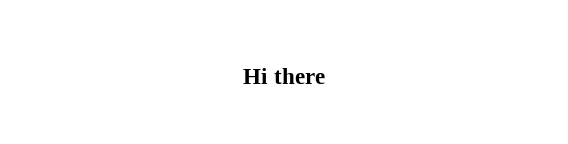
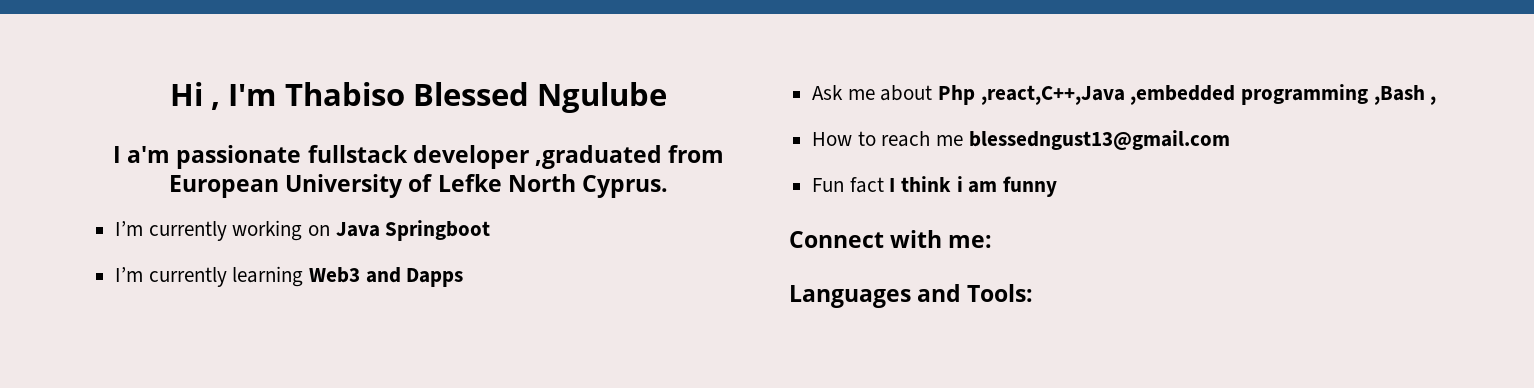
- Hi there
+ Hi , I'm Thabiso Blessed Ngulube
+ I a'm passionate fullstack developer ,graduated from European University of Lefke North Cyprus.
+ I’m currently working on Java Springboot
+ I’m currently learning Web3 and Dapps
+ Ask me about Php ,react,C++,Java ,embedded programming ,Bash ,
+ How to reach me blessedngust13@gmail.com
+ Fun fact I think i am funny
+ Connect with me:
+ Languages and Tools:

